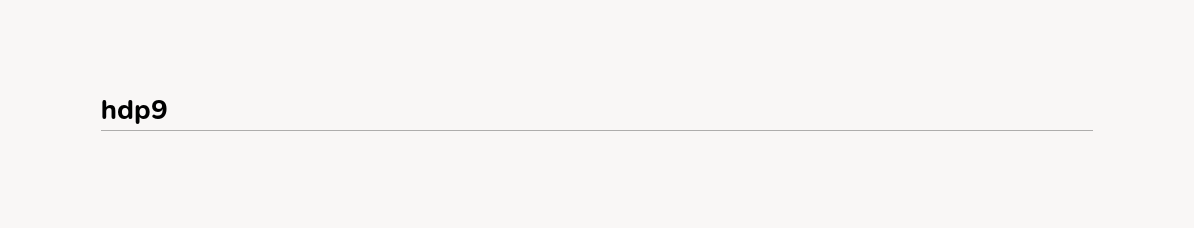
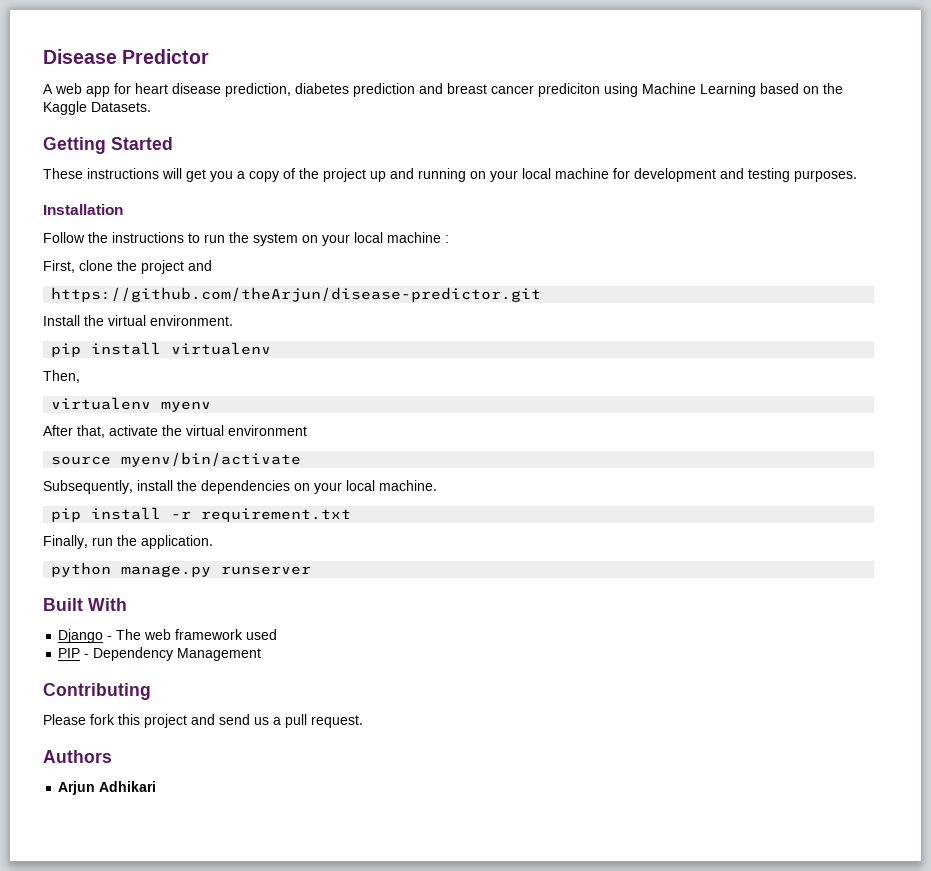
- hdp9
+ Disease Predictor
+ A web app for heart disease prediction, diabetes prediction and breast cancer prediciton using Machine Learning based on the Kaggle Datasets.
+ Getting Started
+ These instructions will get you a copy of the project up and running on your local machine for development and testing purposes.
+ Installation
+ Follow the instructions to run the system on your local machine :
+ First, clone the project and
+ https://github.com/theArjun/disease-predictor.git
+ Install the virtual environment.
+ pip install virtualenv
+ Then,
+ virtualenv myenv
+ After that, activate the virtual environment
+ source myenv/bin/activate
+ Subsequently, install the dependencies on your local machine.
+ pip install -r requirement.txt
+ Finally, run the application.
+ python manage.py runserver
+ Built With
+ Django - The web framework used
+ PIP - Dependency Management
+ Contributing
+ Please fork this project and send us a pull request.
+ Authors
+ Arjun Adhikari

